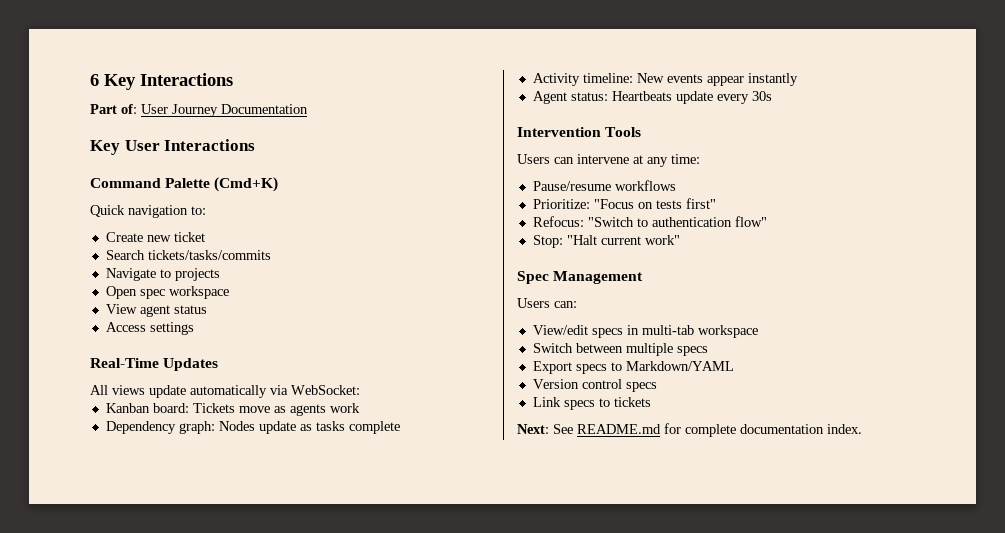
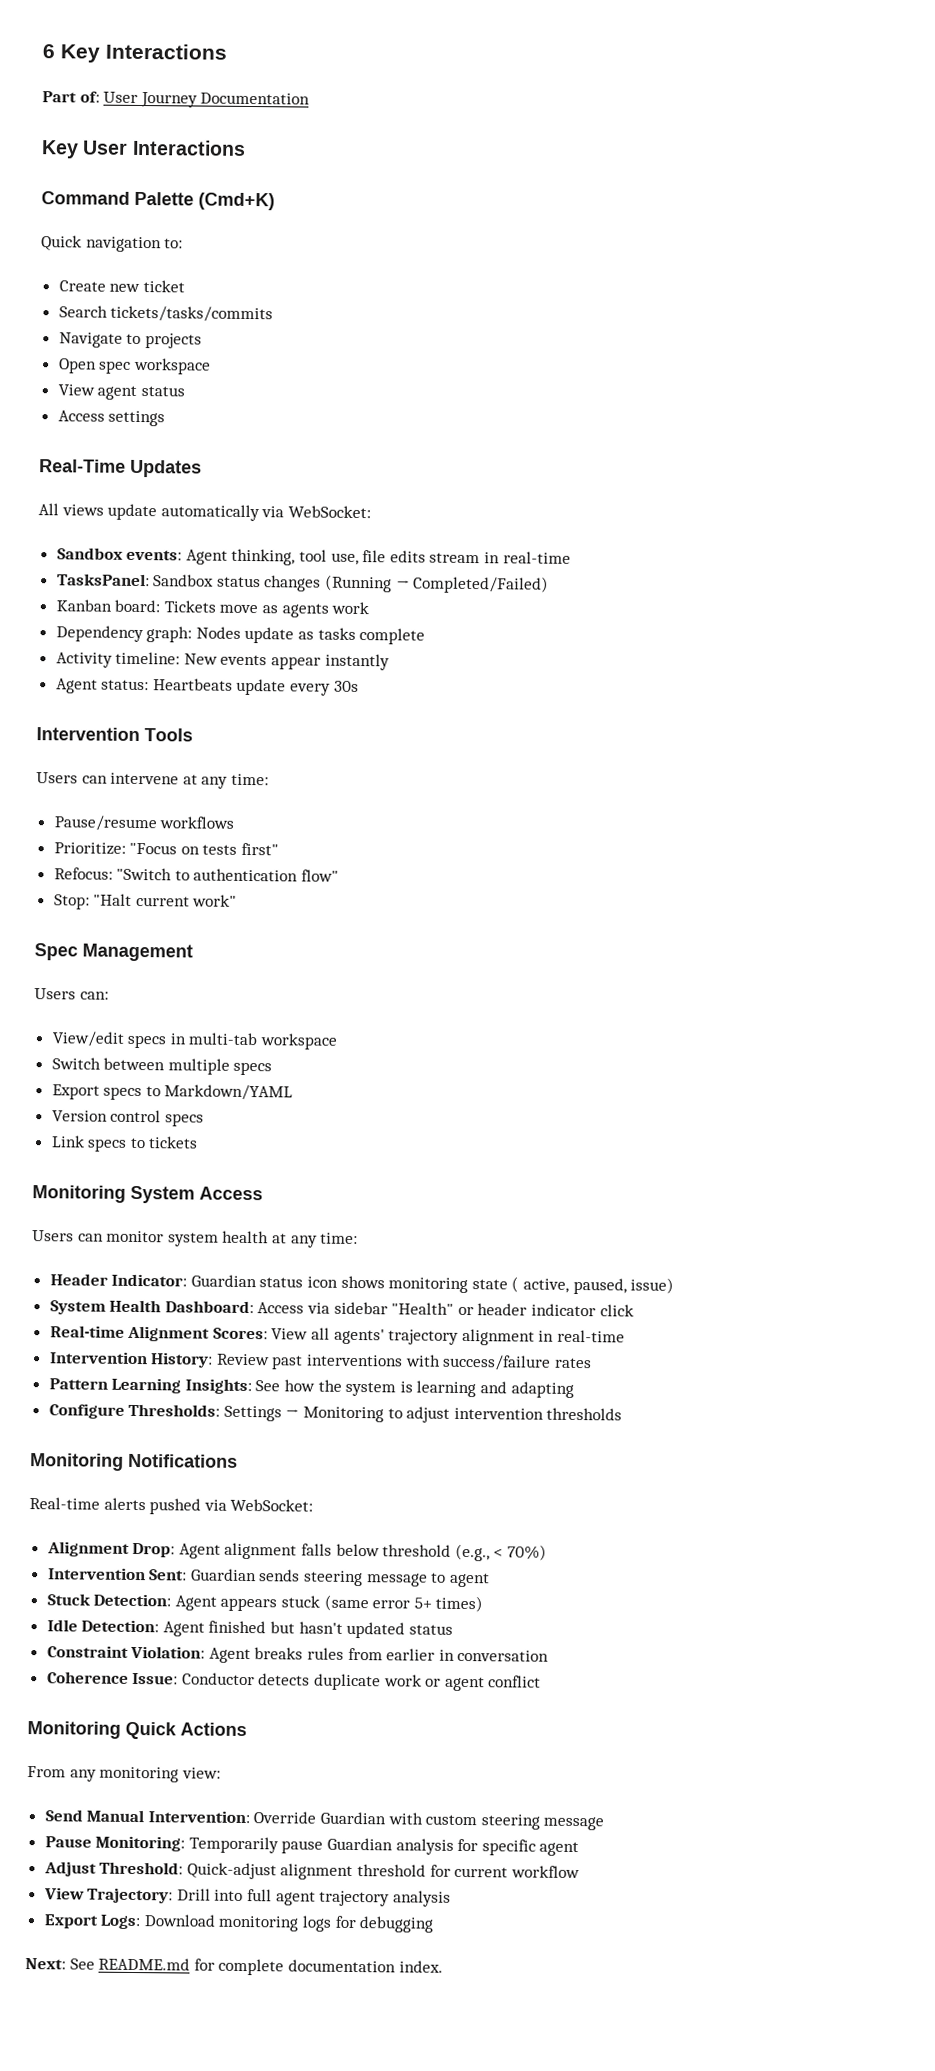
+ Sandbox events: Agent thinking, tool use, file edits stream in real-time
+ TasksPanel: Sandbox status changes (Running → Completed/Failed)
+ Monitoring System Access
+ Users can monitor system health at any time:
+ Header Indicator: Guardian status icon shows monitoring state ( active, paused, issue)
+ System Health Dashboard: Access via sidebar "Health" or header indicator click
+ Real-time Alignment Scores: View all agents' trajectory alignment in real-time
+ Intervention History: Review past interventions with success/failure rates
+ Pattern Learning Insights: See how the system is learning and adapting
+ Configure Thresholds: Settings → Monitoring to adjust intervention thresholds
+ Monitoring Notifications
+ Real-time alerts pushed via WebSocket:
+ Alignment Drop: Agent alignment falls below threshold (e.g., < 70%)
+ Intervention Sent: Guardian sends steering message to agent
+ Stuck Detection: Agent appears stuck (same error 5+ times)
+ Idle Detection: Agent finished but hasn't updated status
+ Constraint Violation: Agent breaks rules from earlier in conversation
+ Coherence Issue: Conductor detects duplicate work or agent conflict
+ Monitoring Quick Actions
+ From any monitoring view:
+ Send Manual Intervention: Override Guardian with custom steering message
+ Pause Monitoring: Temporarily pause Guardian analysis for specific agent
+ Adjust Threshold: Quick-adjust alignment threshold for current workflow
+ View Trajectory: Drill into full agent trajectory analysis
+ Export Logs: Download monitoring logs for debugging

